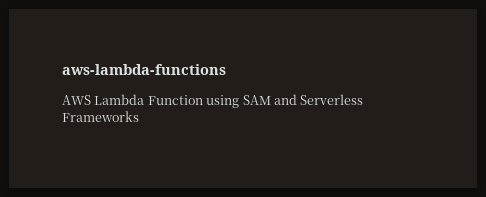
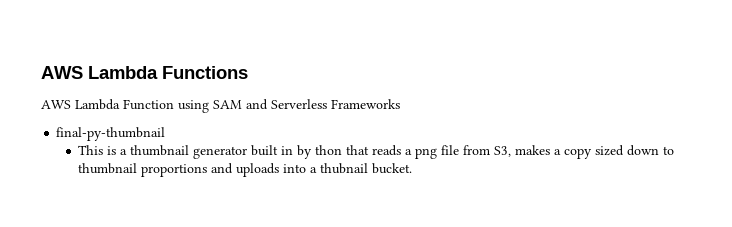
- aws-lambda-functions
+ AWS Lambda Functions
+ final-py-thumbnail
+ This is a thumbnail generator built in by thon that reads a png file from S3, makes a copy sized down to thumbnail proportions and uploads into a thubnail bucket.

